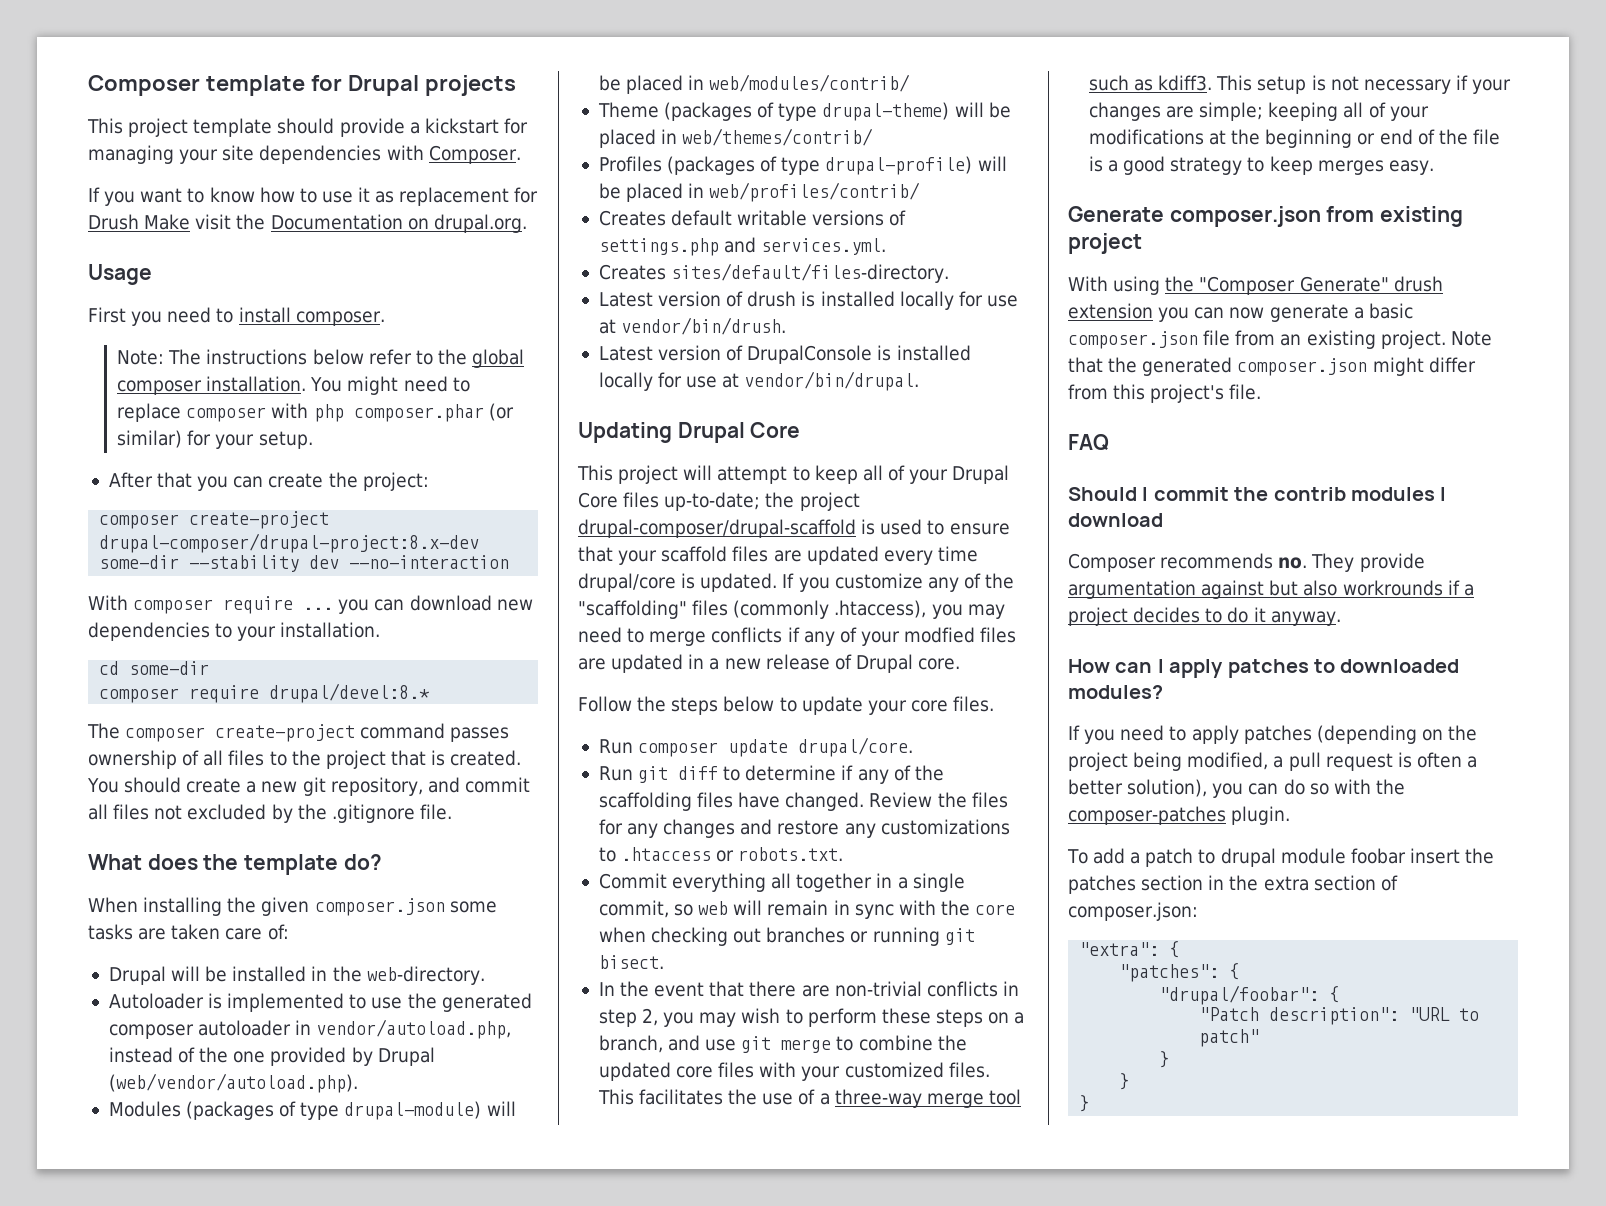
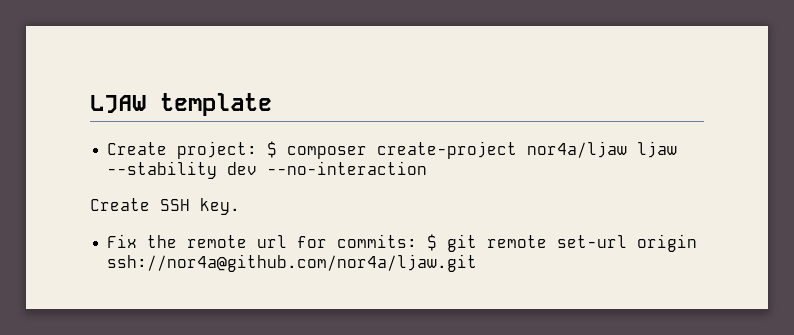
- Composer template for Drupal projects
- This project template should provide a kickstart for managing your site dependencies with Composer.
- If you want to know how to use it as replacement for Drush Make visit the Documentation on drupal.org.
- Usage
- First you need to install composer.
- Note: The instructions below refer to the global composer installation. You might need to replace composer with php composer.phar (or similar) for your setup.
- After that you can create the project:
- composer create-project drupal-composer/drupal-project:8.x-dev some-dir --stability dev --no-interaction
+ LJAW template
+ Create project: $ composer create-project nor4a/ljaw ljaw --stability dev --no-interaction
- With composer require ... you can download new dependencies to your installation.
- cd some-dir
- composer require drupal/devel:8.*
- The composer create-project command passes ownership of all files to the project that is created. You should create a new git repository, and commit all files not excluded by the .gitignore file.
- What does the template do?
- When installing the given composer.json some tasks are taken care of:
- Drupal will be installed in the web-directory.
- Autoloader is implemented to use the generated composer autoloader in vendor/autoload.php, instead of the one provided by Drupal (web/vendor/autoload.php).
- Modules (packages of type drupal-module) will be placed in web/modules/contrib/
- Theme (packages of type drupal-theme) will be placed in web/themes/contrib/
- Profiles (packages of type drupal-profile) will be placed in web/profiles/contrib/
- Creates default writable versions of settings.php and services.yml.
- Creates sites/default/files-directory.
- Latest version of drush is installed locally for use at vendor/bin/drush.
- Latest version of DrupalConsole is installed locally for use at vendor/bin/drupal.
- Updating Drupal Core
- This project will attempt to keep all of your Drupal Core files up-to-date; the project drupal-composer/drupal-scaffold is used to ensure that your scaffold files are updated every time drupal/core is updated. If you customize any of the "scaffolding" files (commonly .htaccess), you may need to merge conflicts if any of your modfied files are updated in a new release of Drupal core.
- Follow the steps below to update your core files.
- Run composer update drupal/core.
- Run git diff to determine if any of the scaffolding files have changed. Review the files for any changes and restore any customizations to .htaccess or robots.txt.
- Commit everything all together in a single commit, so web will remain in sync with the core when checking out branches or running git bisect.
- In the event that there are non-trivial conflicts in step 2, you may wish to perform these steps on a branch, and use git merge to combine the updated core files with your customized files. This facilitates the use of a three-way merge tool such as kdiff3. This setup is not necessary if your changes are simple; keeping all of your modifications at the beginning or end of the file is a good strategy to keep merges easy.
- Generate composer.json from existing project
- With using the "Composer Generate" drush extension you can now generate a basic composer.json file from an existing project. Note that the generated composer.json might differ from this project's file.
- FAQ
- Should I commit the contrib modules I download
- Composer recommends no. They provide argumentation against but also workrounds if a project decides to do it anyway.
- How can I apply patches to downloaded modules?
- If you need to apply patches (depending on the project being modified, a pull request is often a better solution), you can do so with the composer-patches plugin.
- To add a patch to drupal module foobar insert the patches section in the extra section of composer.json:
- "extra": {
- "patches": {
- "drupal/foobar": {
- "Patch description": "URL to patch"
- }
- }
- }
+ Create SSH key.
+ Fix the remote url for commits: $ git remote set-url origin ssh://nor4a@github.com/nor4a/ljaw.git

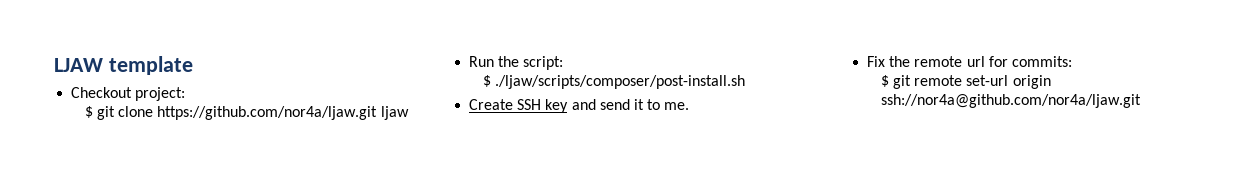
- Create project: $ composer create-project nor4a/ljaw ljaw --stability dev --no-interaction
- Create SSH key.
+ Checkout project:
+ $ git clone https://github.com/nor4a/ljaw.git ljaw
+ Run the script:
+ $ ./ljaw/scripts/composer/post-install.sh
+ Create SSH key and send it to me.
- Fix the remote url for commits: $ git remote set-url origin ssh://nor4a@github.com/nor4a/ljaw.git
+ Fix the remote url for commits:
+ $ git remote set-url origin ssh://nor4a@github.com/nor4a/ljaw.git

